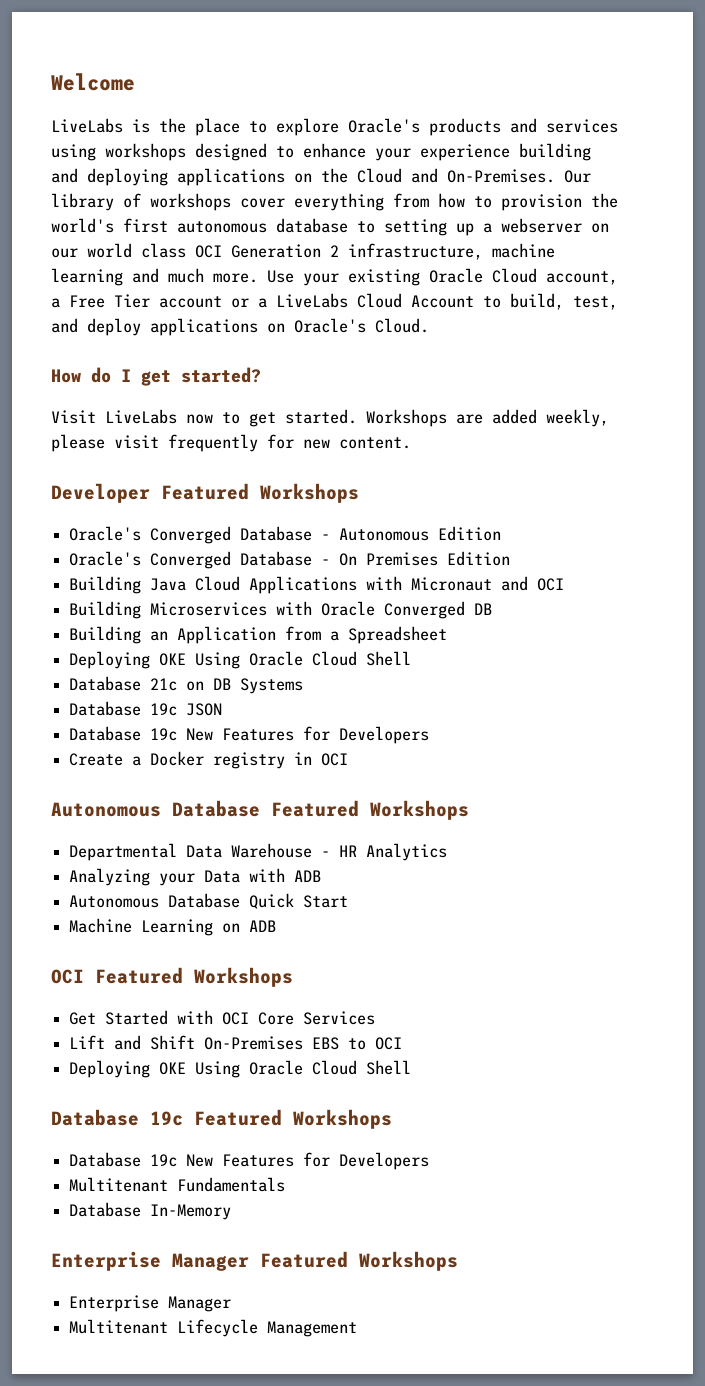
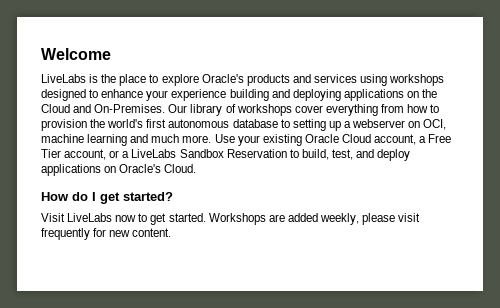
- Our library of workshops cover everything from how to provision the world's first autonomous database to setting up a webserver on our world class OCI Generation 2 infrastructure, machine learning and much more.
+ Our library of workshops cover everything from how to provision the world's first autonomous database to setting up a webserver on OCI, machine learning and much more.
- Use your existing Oracle Cloud account, a Free Tier account or a LiveLabs Cloud Account to build, test, and deploy applications on Oracle's Cloud.
+ Use your existing Oracle Cloud account, a Free Tier account, or a LiveLabs Sandbox Reservation to build, test, and deploy applications on Oracle's Cloud.
- Developer Featured Workshops
- Oracle's Converged Database - Autonomous Edition
- Oracle's Converged Database - On Premises Edition
- Building Java Cloud Applications with Micronaut and OCI
- Building Microservices with Oracle Converged DB
- Building an Application from a Spreadsheet
- Deploying OKE Using Oracle Cloud Shell
- Database 21c on DB Systems
- Database 19c JSON
- Database 19c New Features for Developers
- Create a Docker registry in OCI
- Autonomous Database Featured Workshops
- Departmental Data Warehouse - HR Analytics
- Analyzing your Data with ADB
- Autonomous Database Quick Start
- Machine Learning on ADB
- OCI Featured Workshops
- Get Started with OCI Core Services
- Lift and Shift On-Premises EBS to OCI
- Deploying OKE Using Oracle Cloud Shell
- Database 19c Featured Workshops
- Database 19c New Features for Developers
- Multitenant Fundamentals
- Database In-Memory
- Enterprise Manager Featured Workshops
- Enterprise Manager
- Multitenant Lifecycle Management

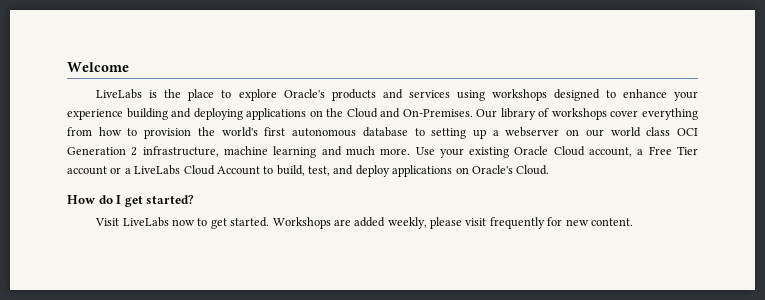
- Our library of workshops cover everything from how to provision the world's first autonomous database to setting up a webserver on OCI, machine learning and much more.
+ Our library of workshops cover everything from how to provision the world's first autonomous database to setting up a webserver on our world class OCI Generation 2 infrastructure, machine learning and much more.
- Use your existing Oracle Cloud account, a Free Tier account, or a LiveLabs Sandbox Reservation to build, test, and deploy applications on Oracle's Cloud.
+ Use your existing Oracle Cloud account, a Free Tier account or a LiveLabs Cloud Account to build, test, and deploy applications on Oracle's Cloud.

